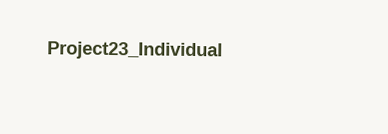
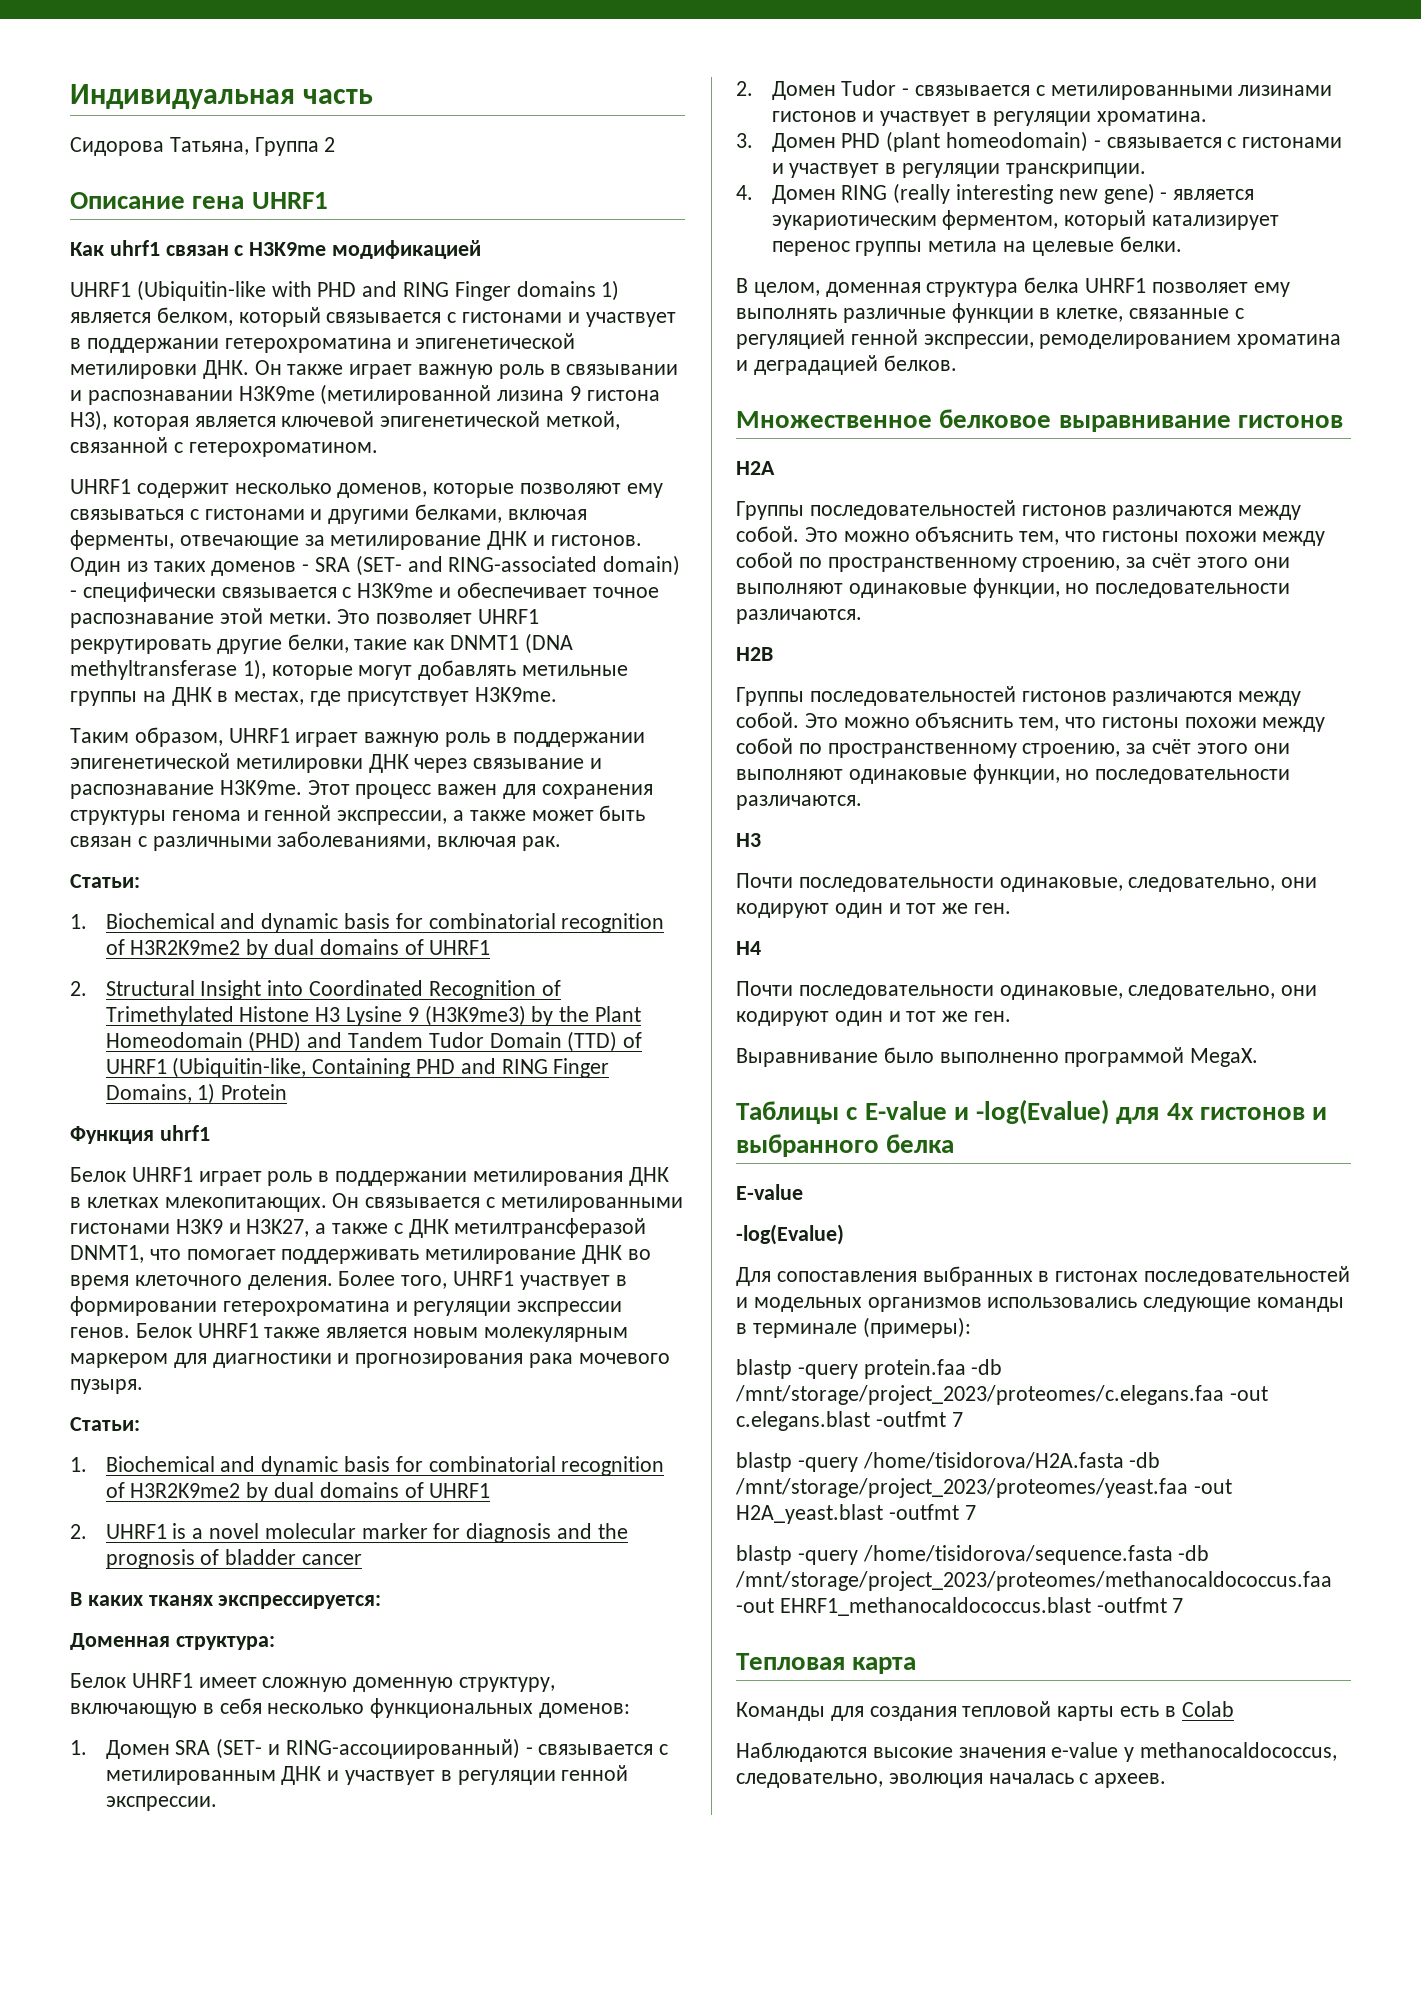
- Project23_Individual
+ Индивидуальная часть
+ Сидорова Татьяна, Группа 2
+ Описание гена UHRF1
+ Как uhrf1 связан с H3K9me модификацией
+ UHRF1 (Ubiquitin-like with PHD and RING Finger domains 1) является белком, который связывается с гистонами и участвует в поддержании гетерохроматина и эпигенетической метилировки ДНК. Он также играет важную роль в связывании и распознавании H3K9me (метилированной лизина 9 гистона H3), которая является ключевой эпигенетической меткой, связанной с гетерохроматином.
+ UHRF1 содержит несколько доменов, которые позволяют ему связываться с гистонами и другими белками, включая ферменты, отвечающие за метилирование ДНК и гистонов. Один из таких доменов - SRA (SET- and RING-associated domain) - специфически связывается с H3K9me и обеспечивает точное распознавание этой метки. Это позволяет UHRF1 рекрутировать другие белки, такие как DNMT1 (DNA methyltransferase 1), которые могут добавлять метильные группы на ДНК в местах, где присутствует H3K9me.
+ Таким образом, UHRF1 играет важную роль в поддержании эпигенетической метилировки ДНК через связывание и распознавание H3K9me. Этот процесс важен для сохранения структуры генома и генной экспрессии, а также может быть связан с различными заболеваниями, включая рак.
+ Статьи:
+ 1. Biochemical and dynamic basis for combinatorial recognition of H3R2K9me2 by dual domains of UHRF1
+ 2. Structural Insight into Coordinated Recognition of Trimethylated Histone H3 Lysine 9 (H3K9me3) by the Plant Homeodomain (PHD) and Tandem Tudor Domain (TTD) of UHRF1 (Ubiquitin-like, Containing PHD and RING Finger Domains, 1) Protein
+ Функция uhrf1
+ Белок UHRF1 играет роль в поддержании метилирования ДНК в клетках млекопитающих. Он связывается с метилированными гистонами H3K9 и H3K27, а также с ДНК метилтрансферазой DNMT1, что помогает поддерживать метилирование ДНК во время клеточного деления. Более того, UHRF1 участвует в формировании гетерохроматина и регуляции экспрессии генов. Белок UHRF1 также является новым молекулярным маркером для диагностики и прогнозирования рака мочевого пузыря.
+ Статьи:
+ 1. Biochemical and dynamic basis for combinatorial recognition of H3R2K9me2 by dual domains of UHRF1
+ 2. UHRF1 is a novel molecular marker for diagnosis and the prognosis of bladder cancer
+ В каких тканях экспрессируется:
+ Доменная структура:
+ Белок UHRF1 имеет сложную доменную структуру, включающую в себя несколько функциональных доменов:
+ 1. Домен SRA (SET- и RING-ассоциированный) - связывается с метилированным ДНК и участвует в регуляции генной экспрессии.
+ 2. Домен Tudor - связывается с метилированными лизинами гистонов и участвует в регуляции хроматина.
+ 3. Домен PHD (plant homeodomain) - связывается с гистонами и участвует в регуляции транскрипции.
+ 4. Домен RING (really interesting new gene) - является эукариотическим ферментом, который катализирует перенос группы метила на целевые белки.
+ В целом, доменная структура белка UHRF1 позволяет ему выполнять различные функции в клетке, связанные с регуляцией генной экспрессии, ремоделированием хроматина и деградацией белков.
+ Множественное белковое выравнивание гистонов
+ H2A
+ Группы последовательностей гистонов различаются между собой. Это можно объяснить тем, что гистоны похожи между собой по пространственному строению, за счёт этого они выполняют одинаковые функции, но последовательности различаются.
+ H2B
+ Группы последовательностей гистонов различаются между собой. Это можно объяснить тем, что гистоны похожи между собой по пространственному строению, за счёт этого они выполняют одинаковые функции, но последовательности различаются.
+ H3
+ Почти последовательности одинаковые, следовательно, они кодируют один и тот же ген.
+ H4
+ Почти последовательности одинаковые, следовательно, они кодируют один и тот же ген.
+ Выравнивание было выполненно программой MegaX.
+ Таблицы с E-value и -log(Evalue) для 4х гистонов и выбранного белка
+ E-value
+ -log(Evalue)
+ Для сопоставления выбранных в гистонах последовательностей и модельных организмов использовались следующие команды в терминале (примеры):
+ blastp -query protein.faa -db /mnt/storage/project_2023/proteomes/c.elegans.faa -out c.elegans.blast -outfmt 7
+ blastp -query /home/tisidorova/H2A.fasta -db /mnt/storage/project_2023/proteomes/yeast.faa -out H2A_yeast.blast -outfmt 7
+ blastp -query /home/tisidorova/sequence.fasta -db /mnt/storage/project_2023/proteomes/methanocaldococcus.faa -out EHRF1_methanocaldococcus.blast -outfmt 7
+ Тепловая карта
+ Команды для создания тепловой карты есть в Colab
+ Наблюдаются высокие значения e-value у methanocaldococcus, следовательно, эволюция началась с археев.

